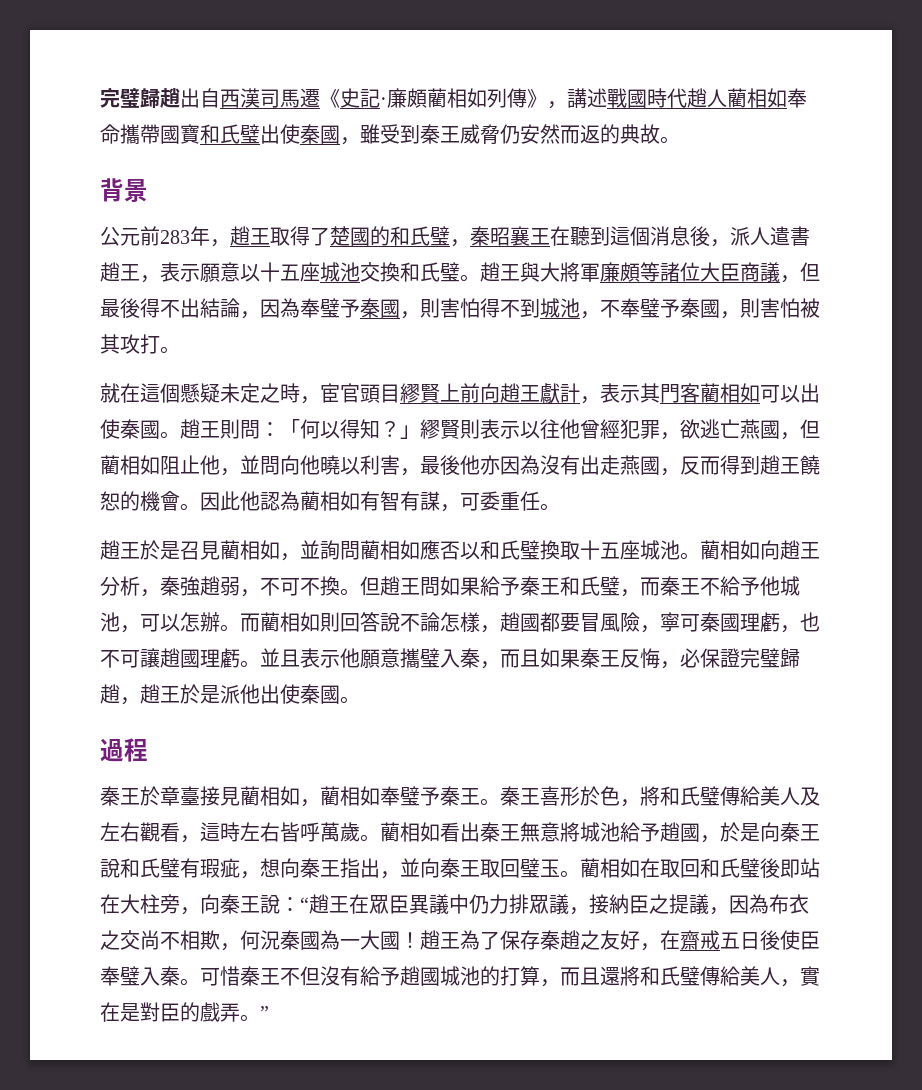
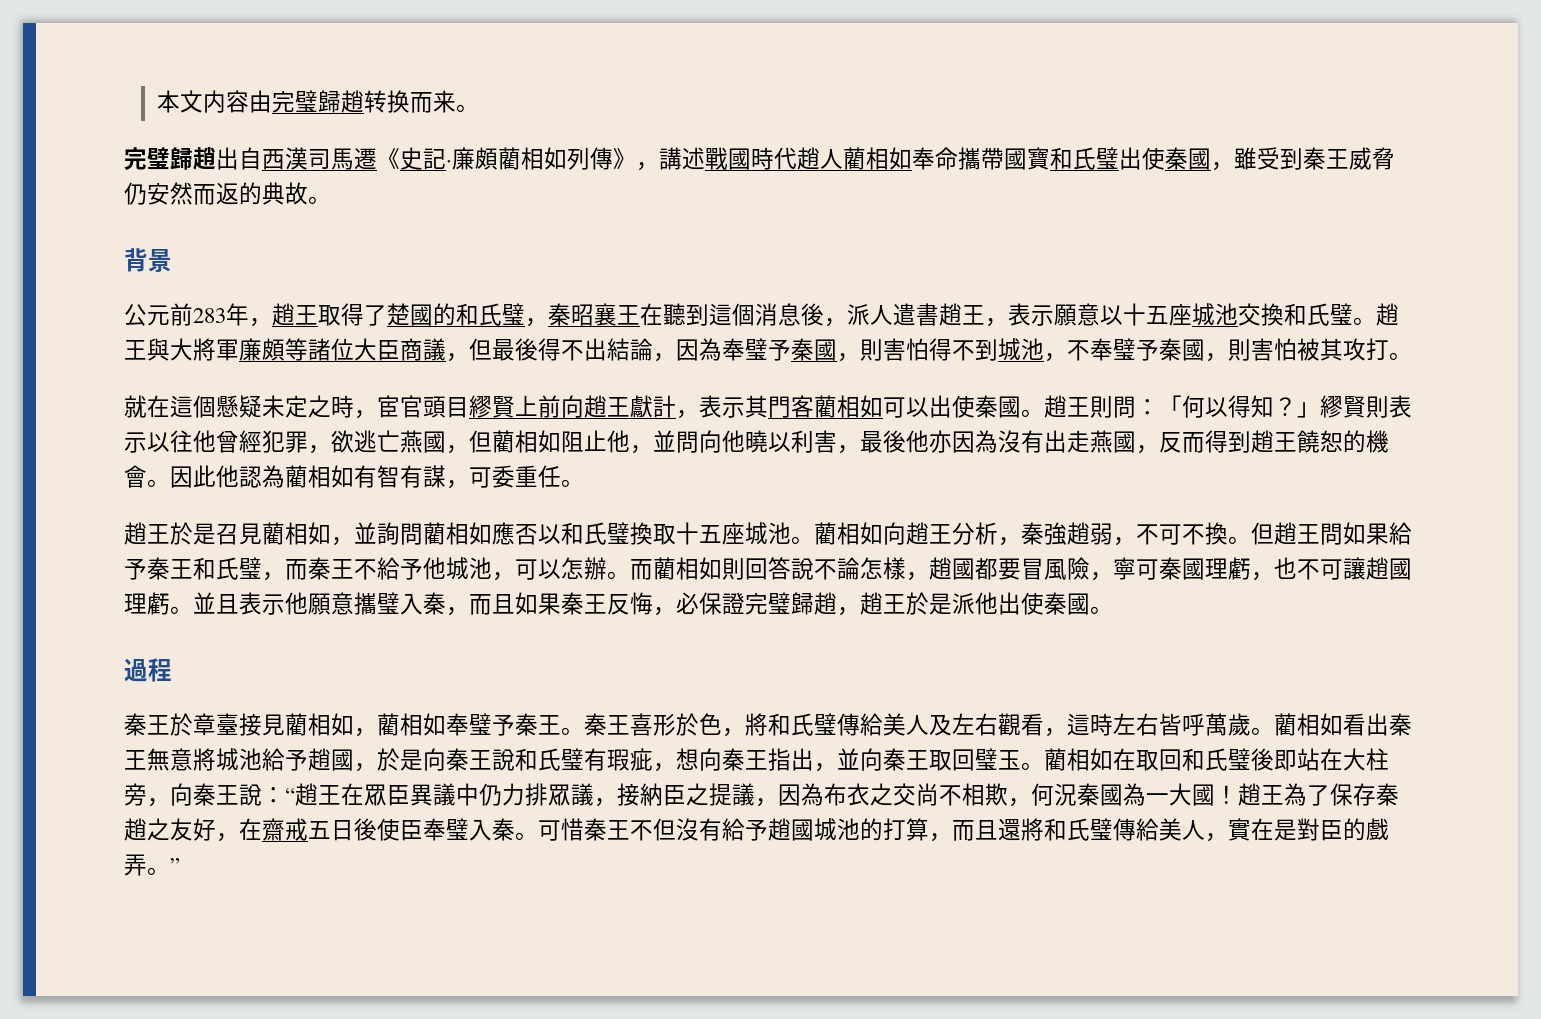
+ 本文内容由完璧歸趙转换而来。

